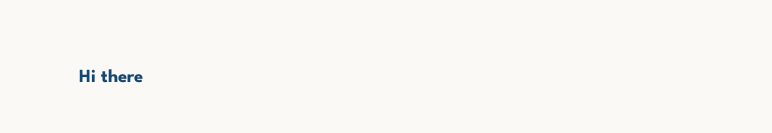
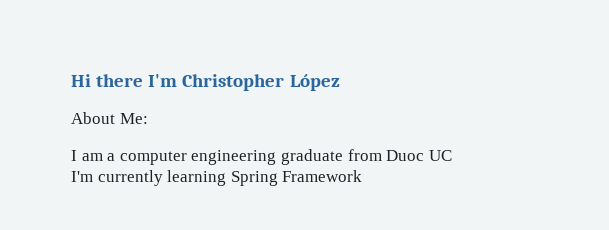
- Hi there
+ Hi there I'm Christopher López
+ About Me:
+ I am a computer engineering graduate from Duoc UC
+ I'm currently learning Spring Framework

